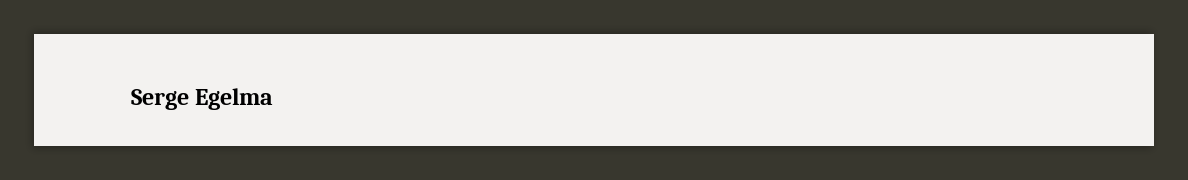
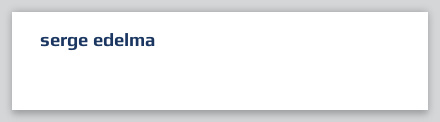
- Serge Egelma
+ serge edelma

